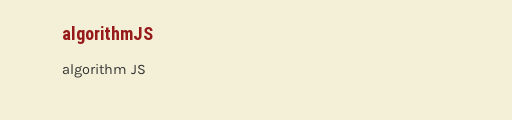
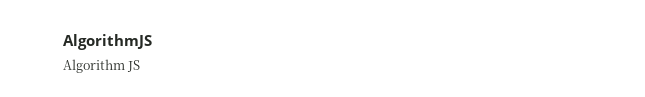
- algorithmJS
- algorithm JS
+ AlgorithmJS
+ Algorithm JS

